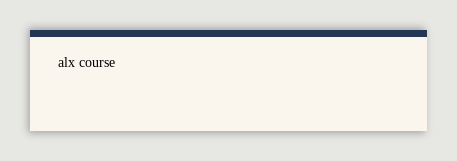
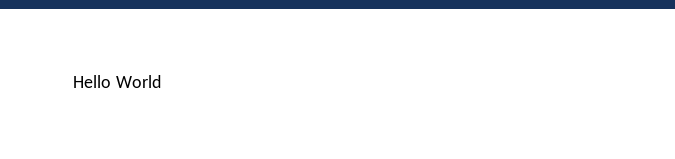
- alx course
+ Hello World

